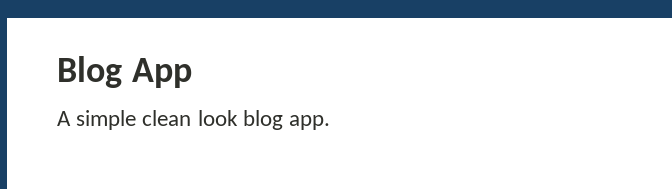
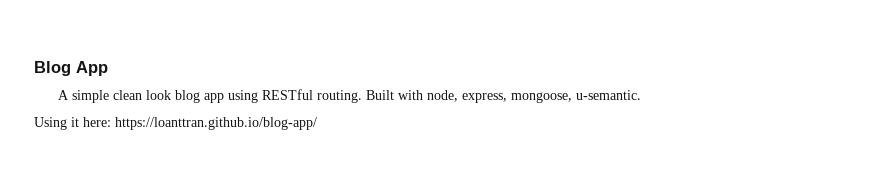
- A simple clean look blog app.
+ A simple clean look blog app using RESTful routing. Built with node, express, mongoose, u-semantic.
+ Using it here: https://loanttran.github.io/blog-app/

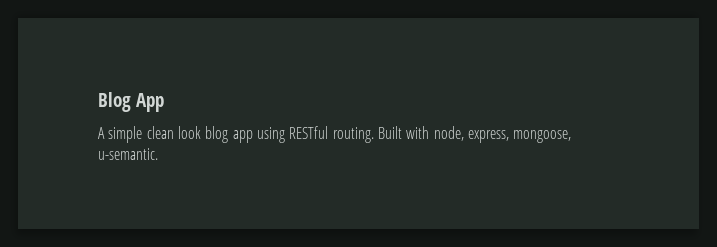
- Using it here: https://loanttran.github.io/blog-app/

